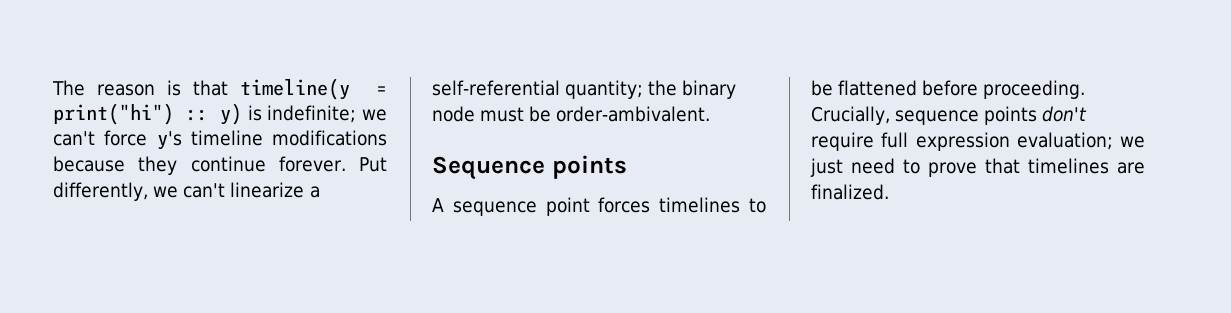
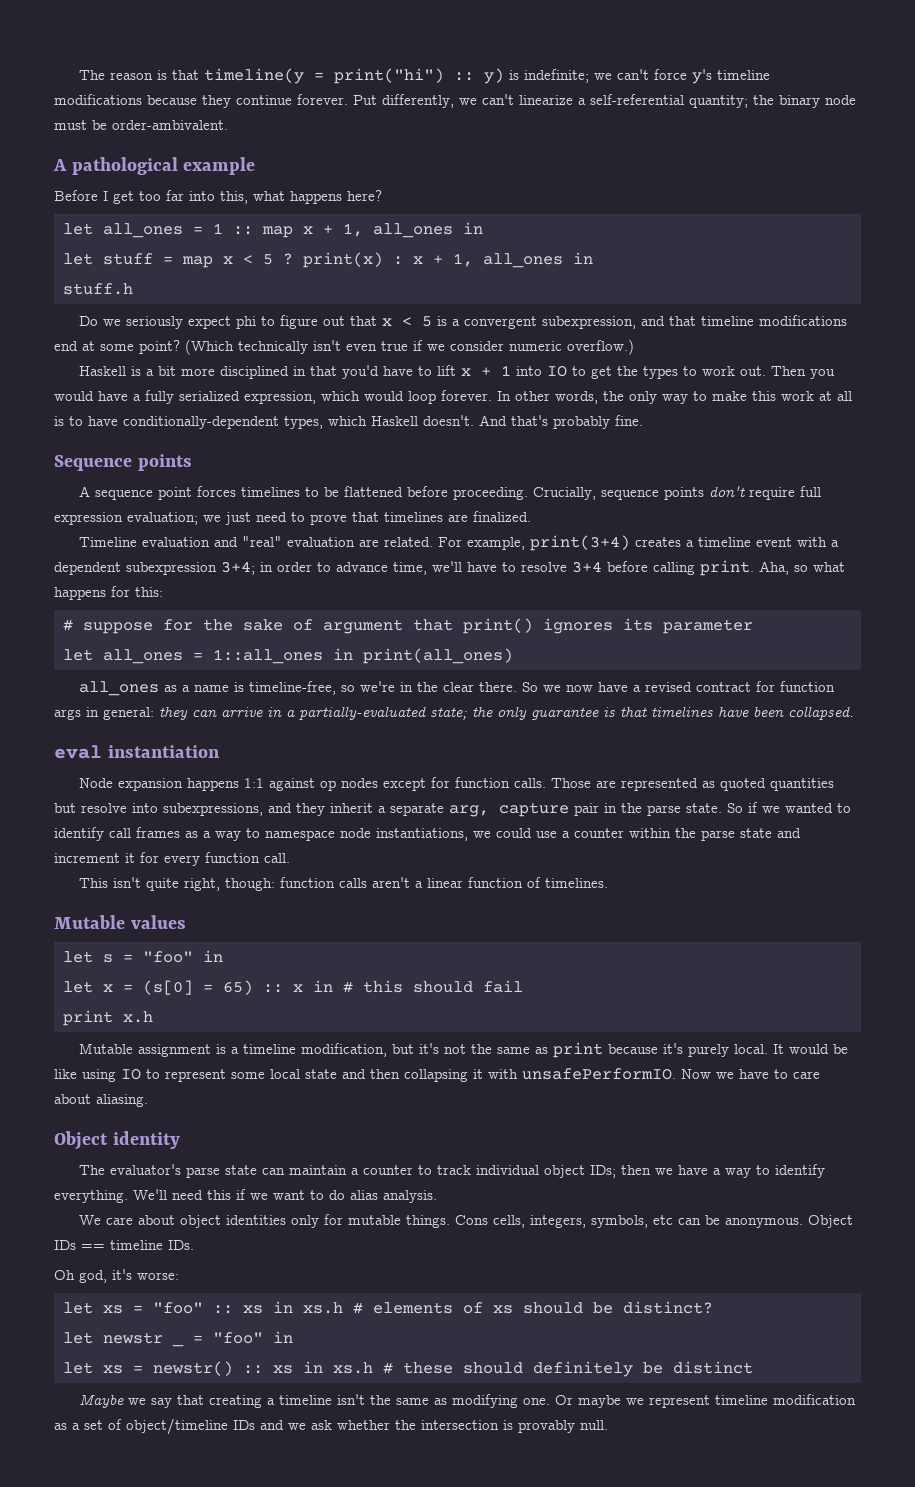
+ A pathological example
+ Before I get too far into this, what happens here?
+ let all_ones = 1 :: map x + 1, all_ones in
+ let stuff = map x < 5 ? print(x) : x + 1, all_ones in
+ stuff.h
+ Do we seriously expect phi to figure out that x < 5 is a convergent subexpression, and that timeline modifications end at some point? (Which technically isn't even true if we consider numeric overflow.)
+ Haskell is a bit more disciplined in that you'd have to lift x + 1 into IO to get the types to work out. Then you would have a fully serialized expression, which would loop forever. In other words, the only way to make this work at all is to have conditionally-dependent types, which Haskell doesn't. And that's probably fine.
+ Timeline evaluation and "real" evaluation are related. For example, print(3+4) creates a timeline event with a dependent subexpression 3+4; in order to advance time, we'll have to resolve 3+4 before calling print. Aha, so what happens for this:
+ # suppose for the sake of argument that print() ignores its parameter
+ let all_ones = 1::all_ones in print(all_ones)
+ all_ones as a name is timeline-free, so we're in the clear there. So we now have a revised contract for function args in general: they can arrive in a partially-evaluated state; the only guarantee is that timelines have been collapsed.
+ eval instantiation
+ Node expansion happens 1:1 against op nodes except for function calls. Those are represented as quoted quantities but resolve into subexpressions, and they inherit a separate arg, capture pair in the parse state. So if we wanted to identify call frames as a way to namespace node instantiations, we could use a counter within the parse state and increment it for every function call.
+ This isn't quite right, though: function calls aren't a linear function of timelines.
+ Mutable values
+ let s = "foo" in
+ let x = (s[0] = 65) :: x in # this should fail
+ print x.h
+ Mutable assignment is a timeline modification, but it's not the same as print because it's purely local. It would be like using IO to represent some local state and then collapsing it with unsafePerformIO. Now we have to care about aliasing.
+ Object identity
+ The evaluator's parse state can maintain a counter to track individual object IDs; then we have a way to identify everything. We'll need this if we want to do alias analysis.
+ We care about object identities only for mutable things. Cons cells, integers, symbols, etc can be anonymous. Object IDs == timeline IDs.
+ Oh god, it's worse:
+ let xs = "foo" :: xs in xs.h # elements of xs should be distinct?
+ let newstr _ = "foo" in
+ let xs = newstr() :: xs in xs.h # these should definitely be distinct
+ Maybe we say that creating a timeline isn't the same as modifying one. Or maybe we represent timeline modification as a set of object/timeline IDs and we ask whether the intersection is provably null.

